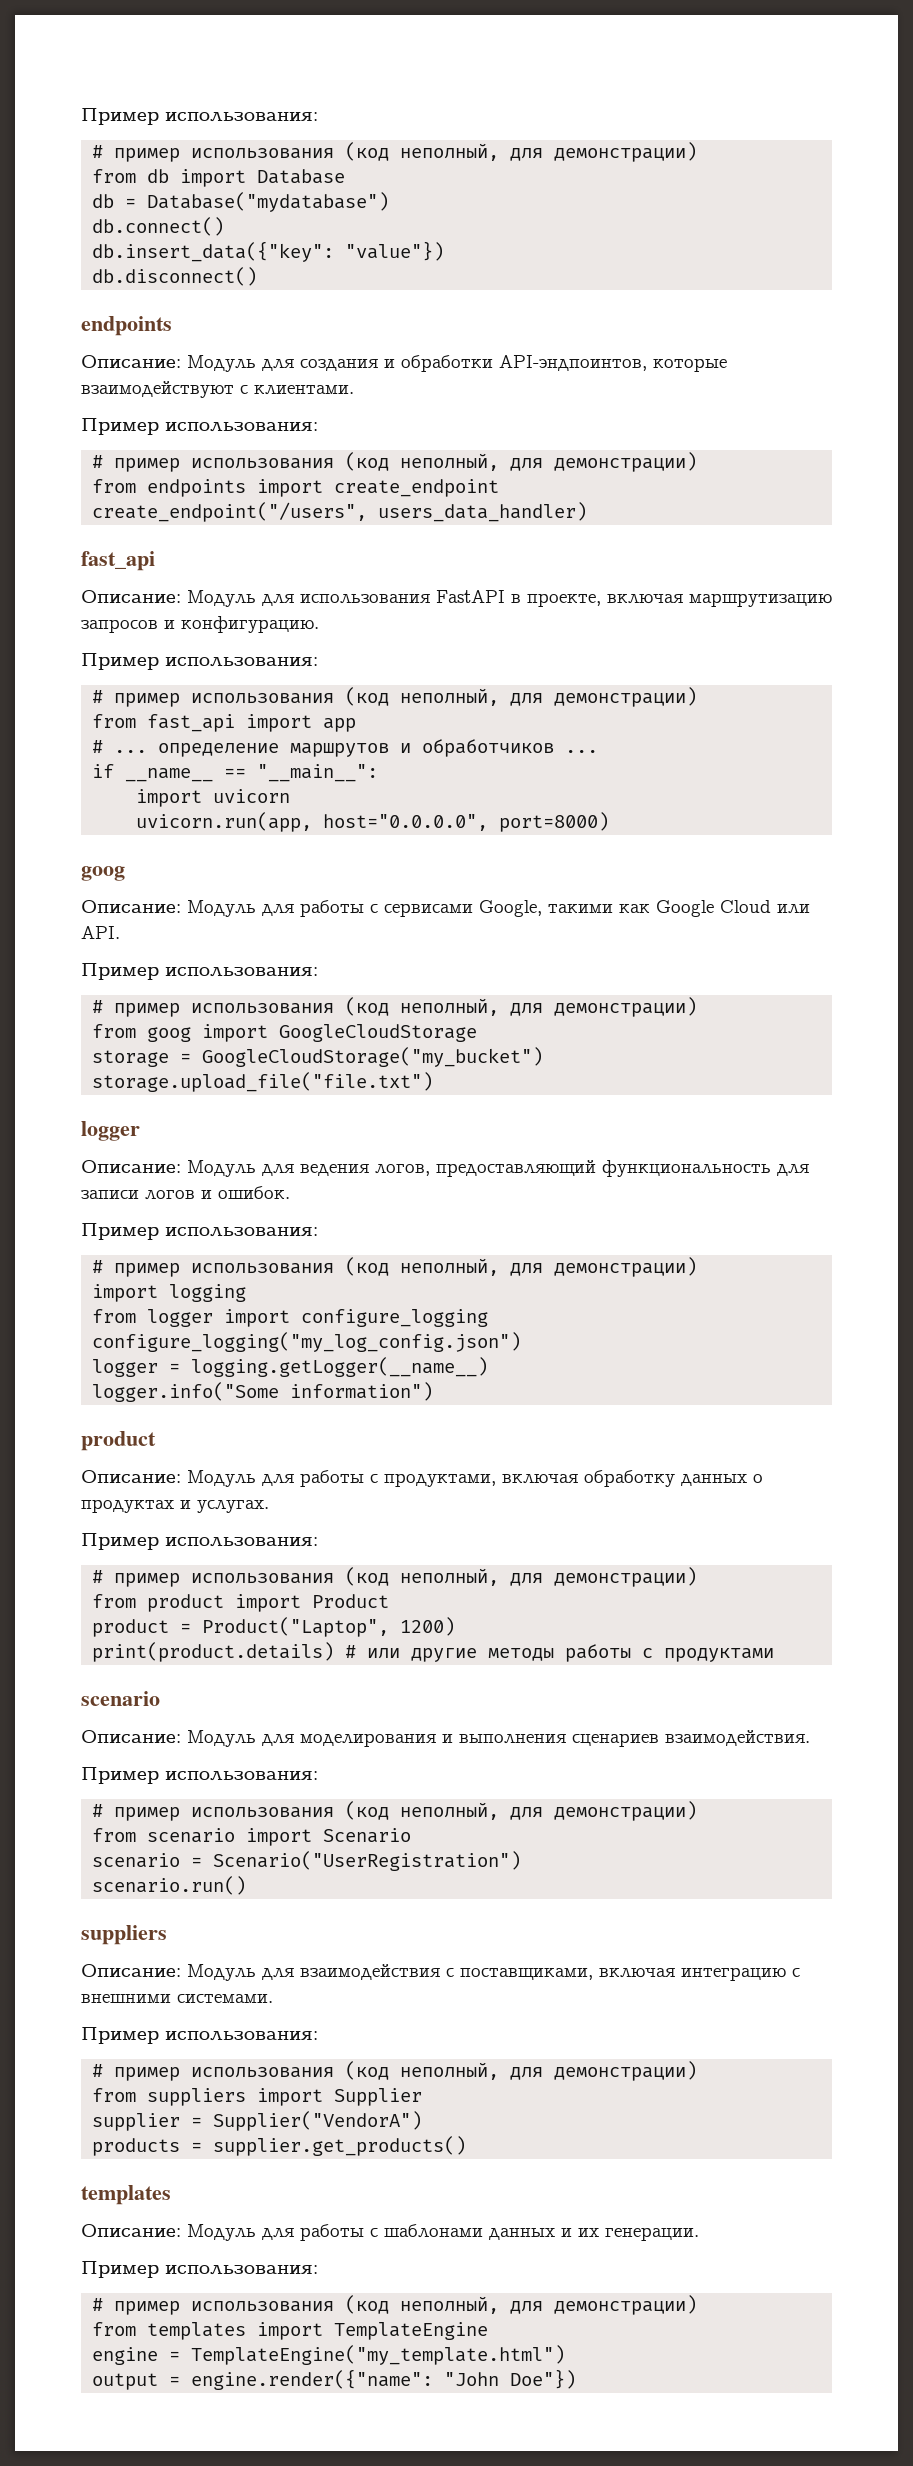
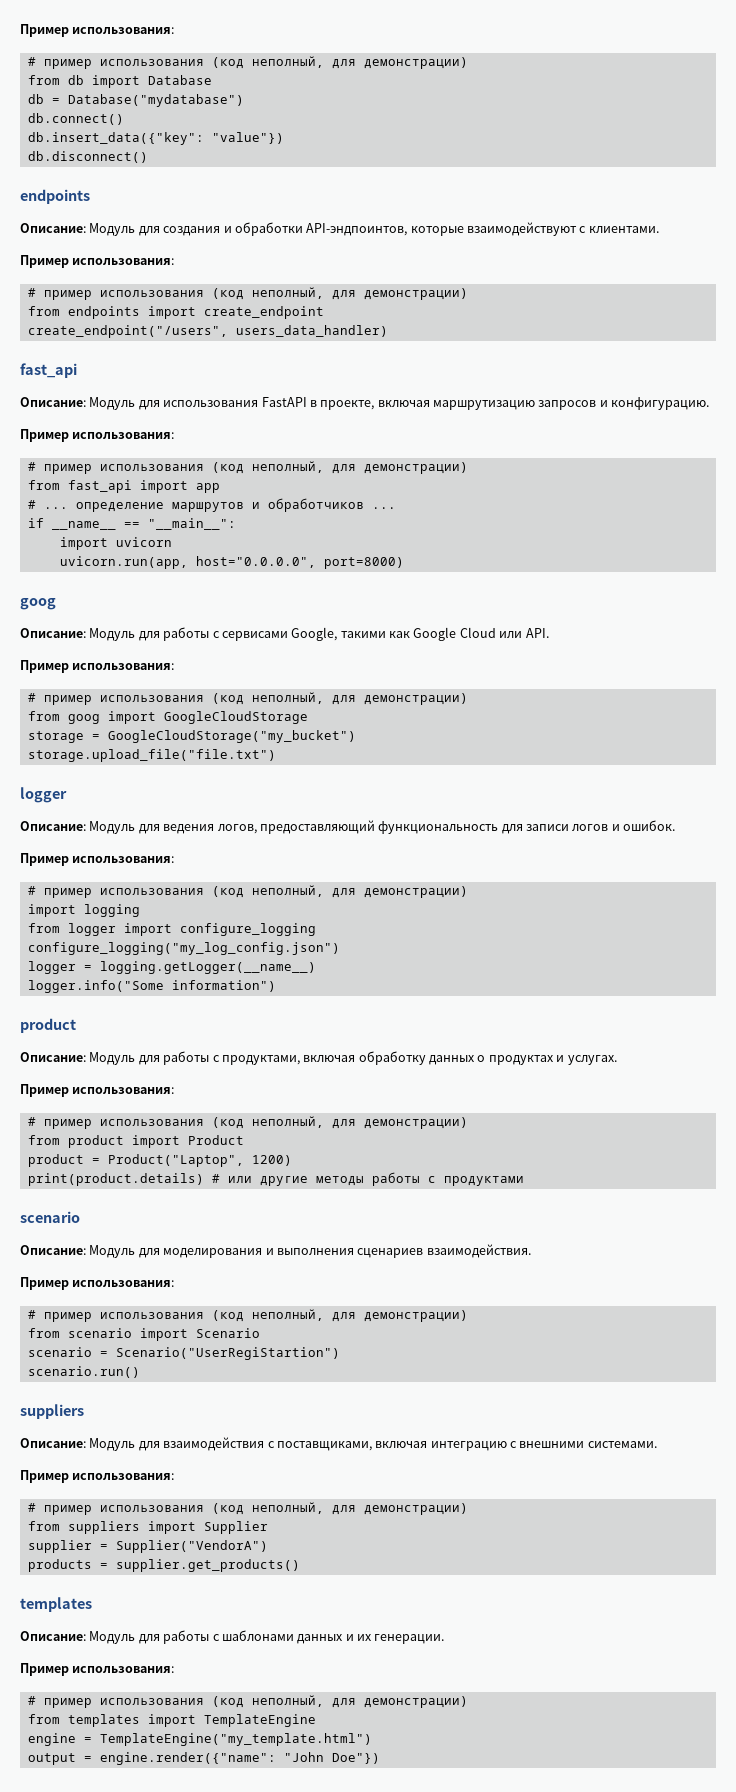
- scenario = Scenario("UserRegistration")
+ scenario = Scenario("UserRegiStartion")

